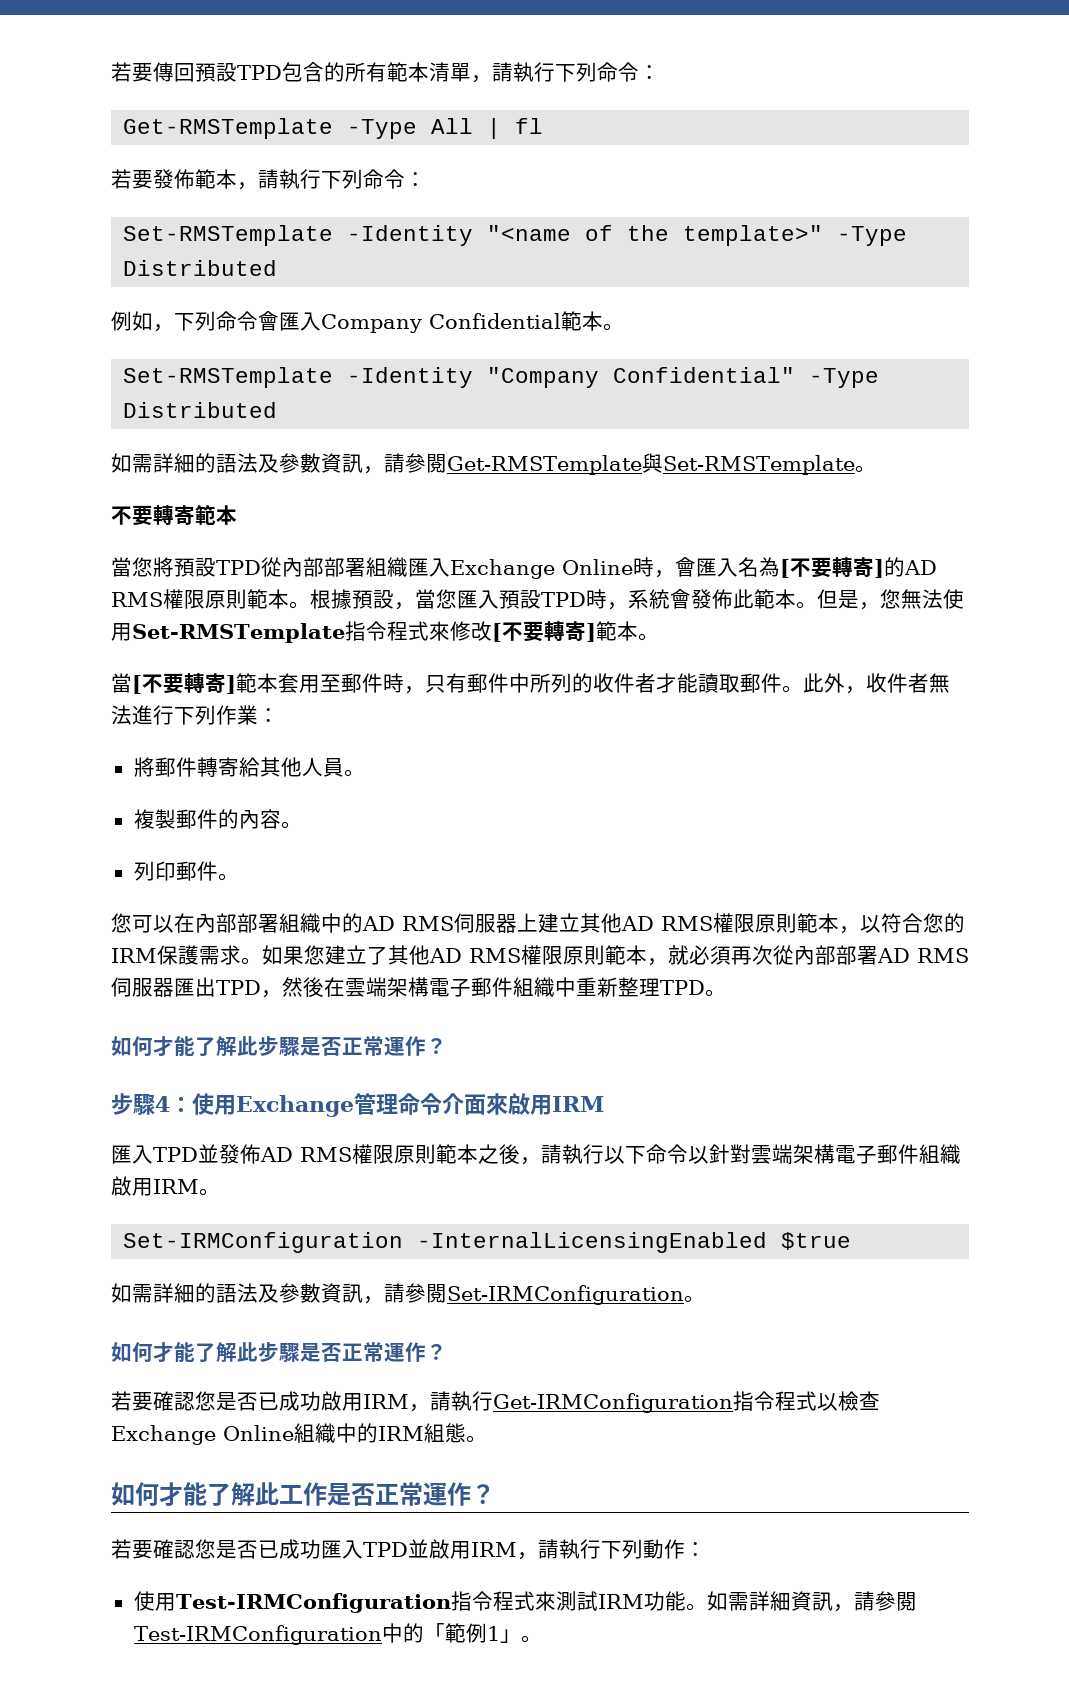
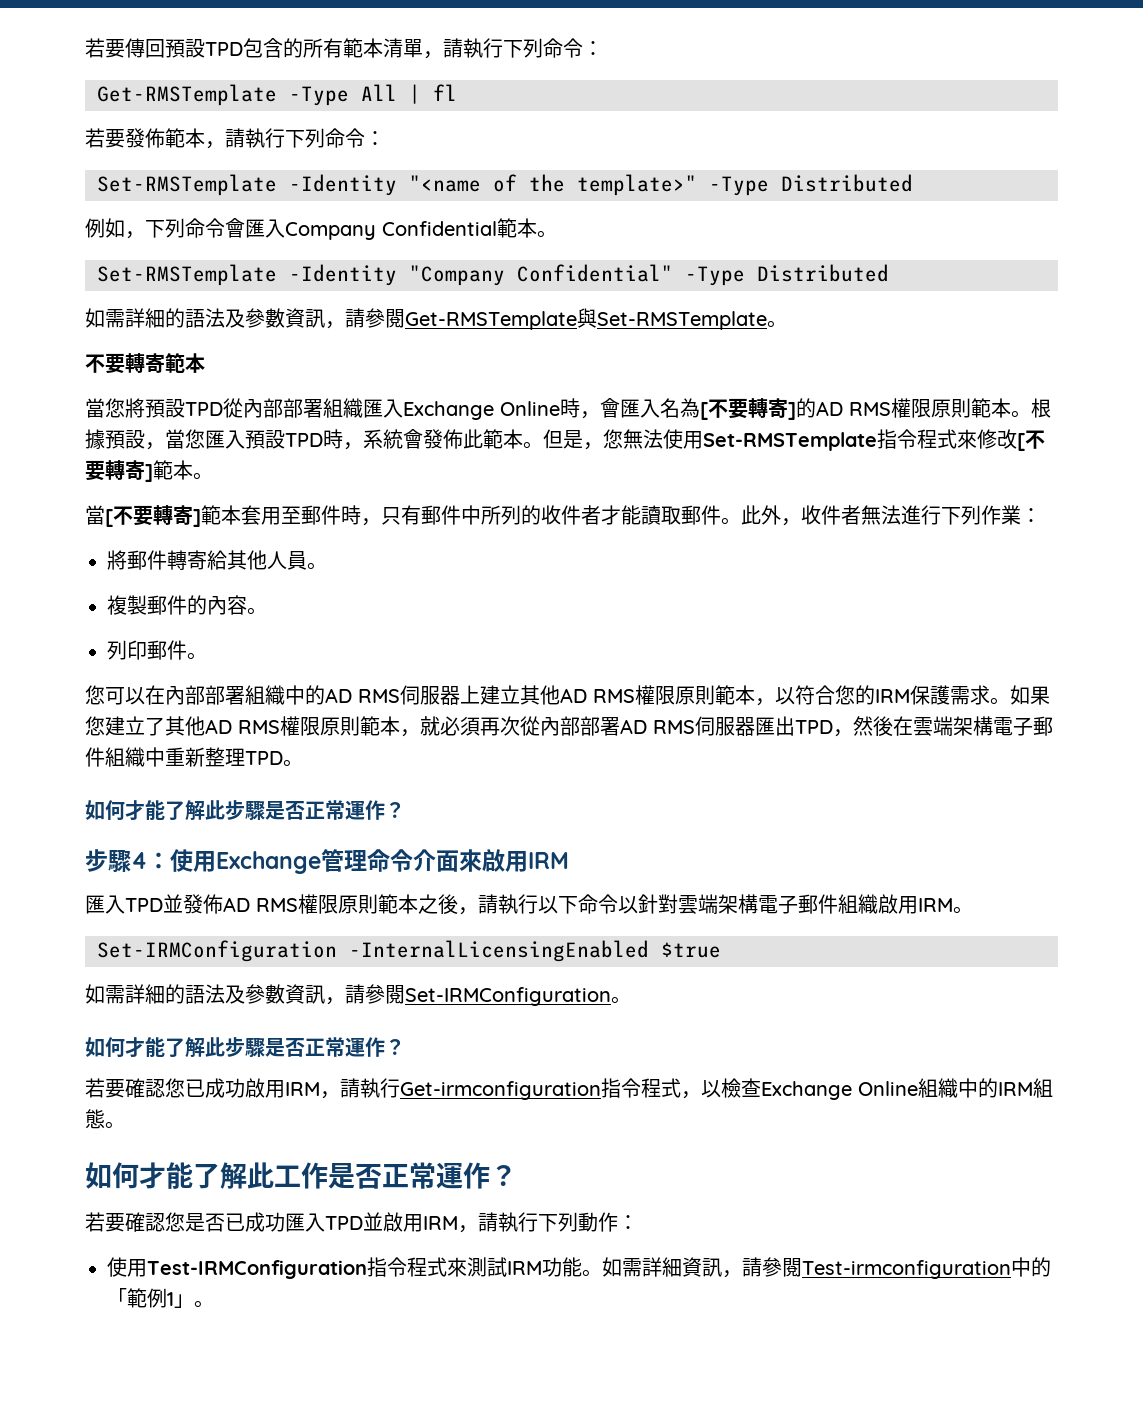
- 若要確認您是否已成功啟用IRM，請執行Get-IRMConfiguration指令程式以檢查Exchange Online組織中的IRM組態。
+ 若要確認您已成功啟用IRM，請執行Get-irmconfiguration指令程式，以檢查Exchange Online組織中的IRM組態。
- 如需詳細資訊，請參閱Test-IRMConfiguration中的「範例1」。
+ 如需詳細資訊，請參閱Test-irmconfiguration中的「範例1」。

